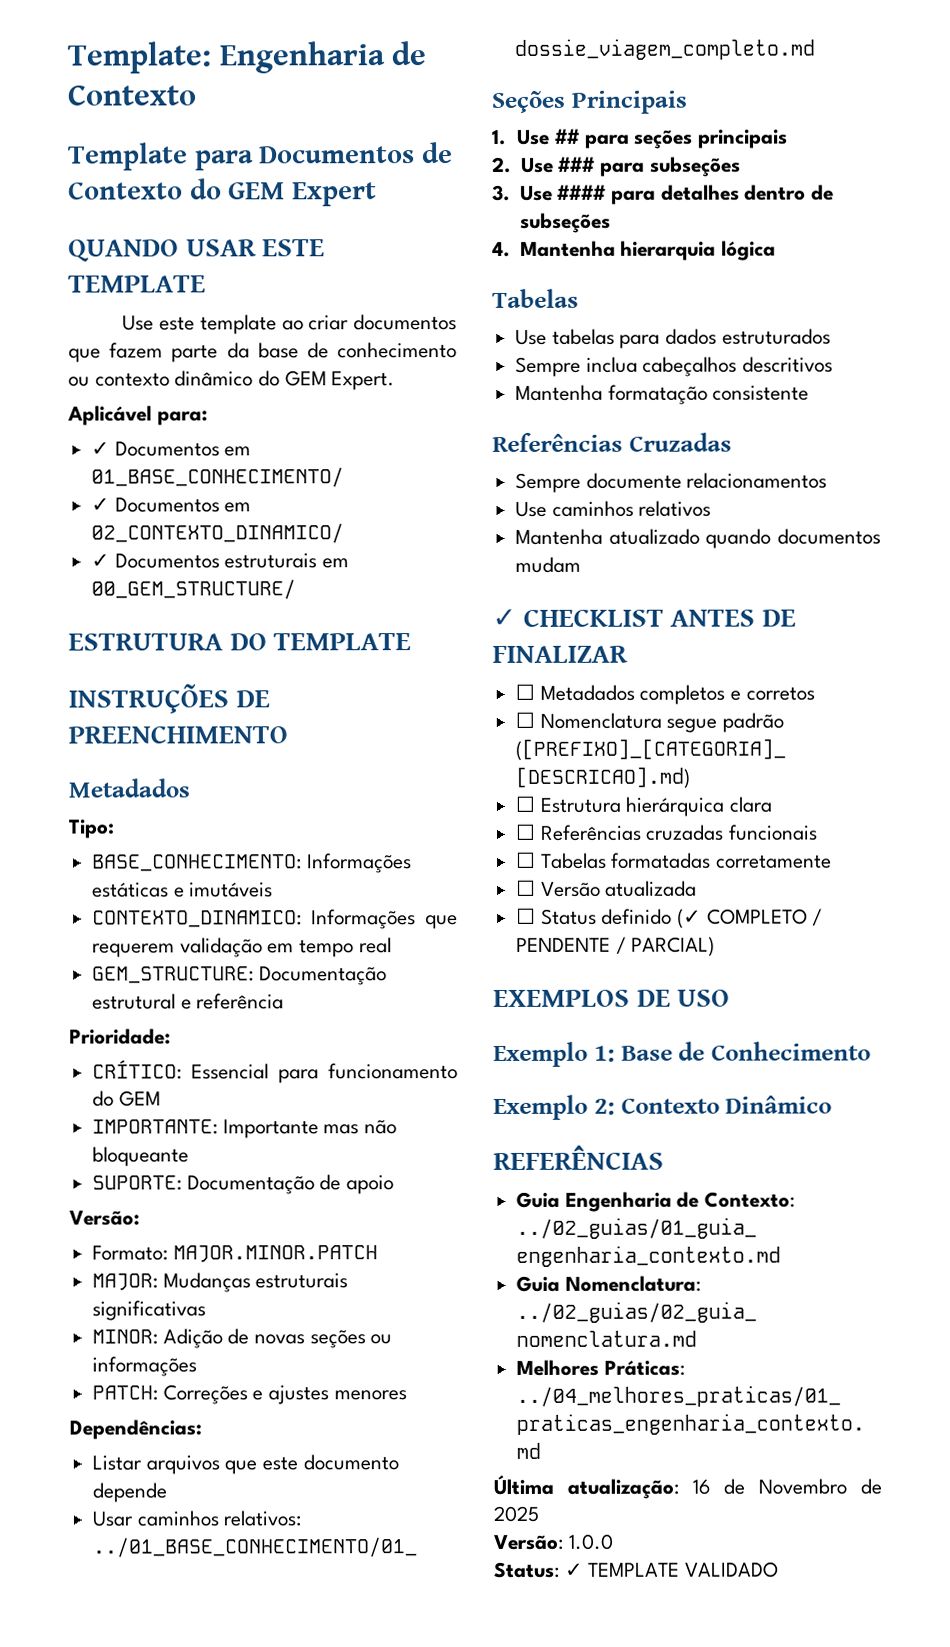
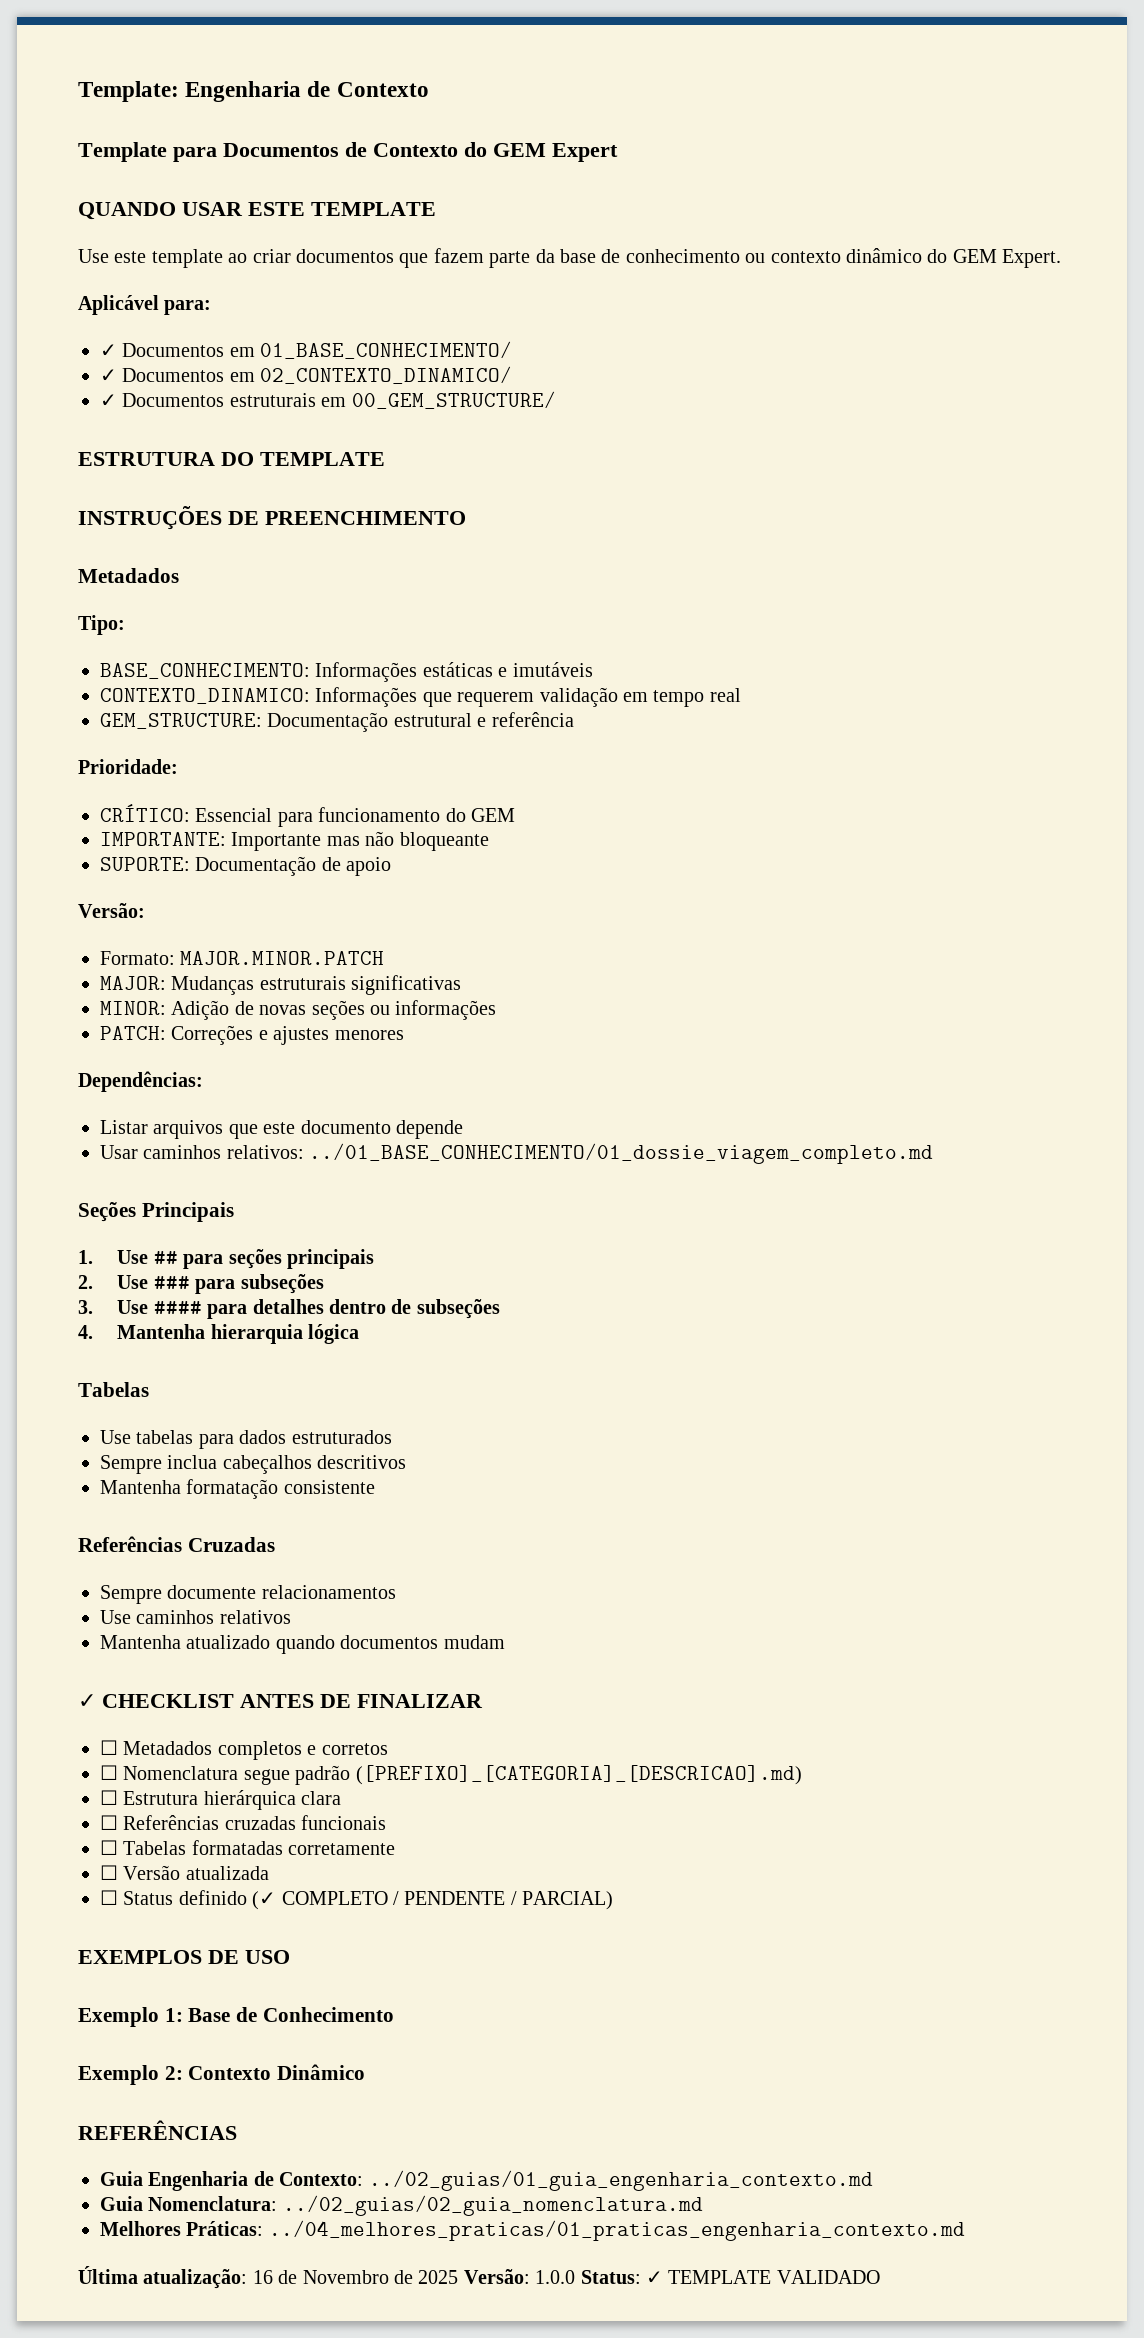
- Última atualização: 16 de Novembro de 2025
- Versão: 1.0.0
- Status: ✓ TEMPLATE VALIDADO
+ Última atualização: 16 de Novembro de 2025 Versão: 1.0.0 Status: ✓ TEMPLATE VALIDADO

